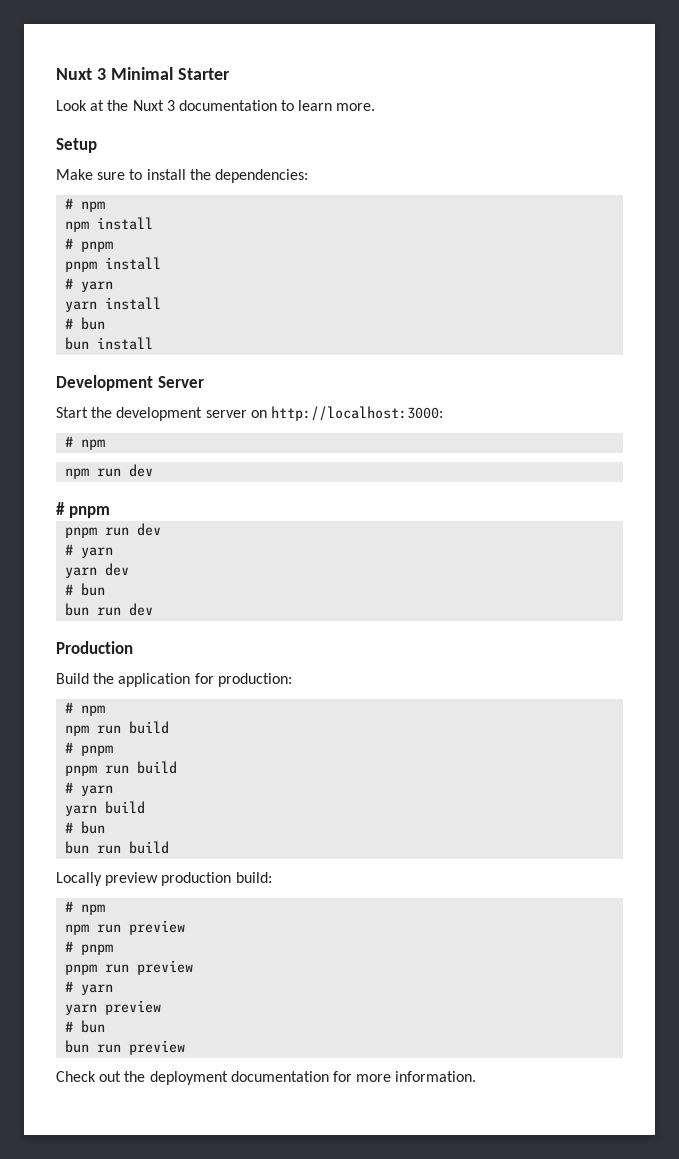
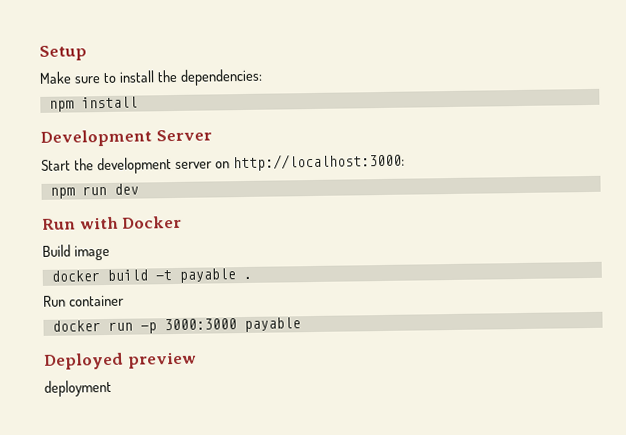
- Nuxt 3 Minimal Starter
- Look at the Nuxt 3 documentation to learn more.
  Make sure to install the dependencies:
- # npm
  npm install
- # pnpm
- pnpm install
- # yarn
- yarn install
- # bun
- bun install
  Start the development server on http://localhost:3000:
- # npm
  npm run dev
- # pnpm
- pnpm run dev
- # yarn
- yarn dev
- # bun
- bun run dev
- Production
- Build the application for production:
- # npm
- npm run build
- # pnpm
- pnpm run build
- # yarn
- yarn build
- # bun
- bun run build
- Locally preview production build:
- # npm
- npm run preview
- # pnpm
- pnpm run preview
- # yarn
- yarn preview
- # bun
- bun run preview
- Check out the deployment documentation for more information.
+ Run with Docker
+ Build image
+ docker build -t payable .
+ Run container
+ docker run -p 3000:3000 payable
+ Deployed preview
+ deployment

